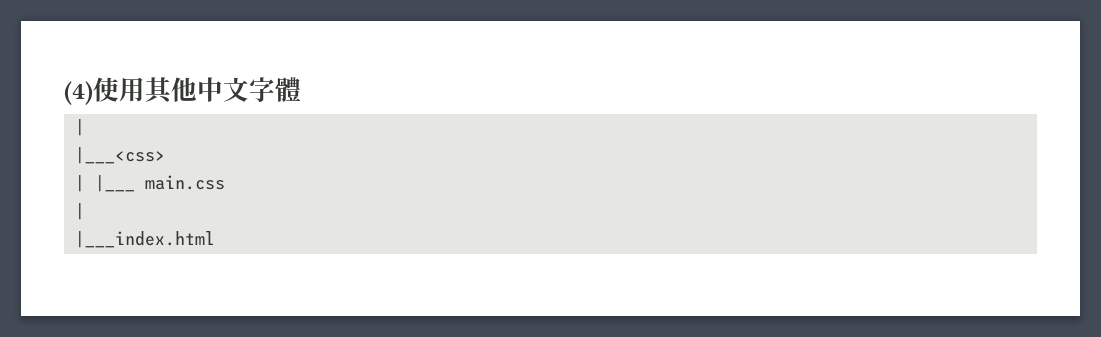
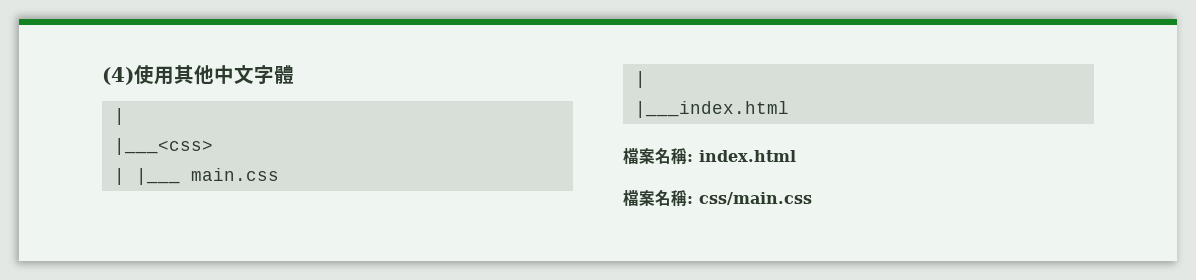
+ 檔案名稱: index.html
+ 檔案名稱: css/main.css

